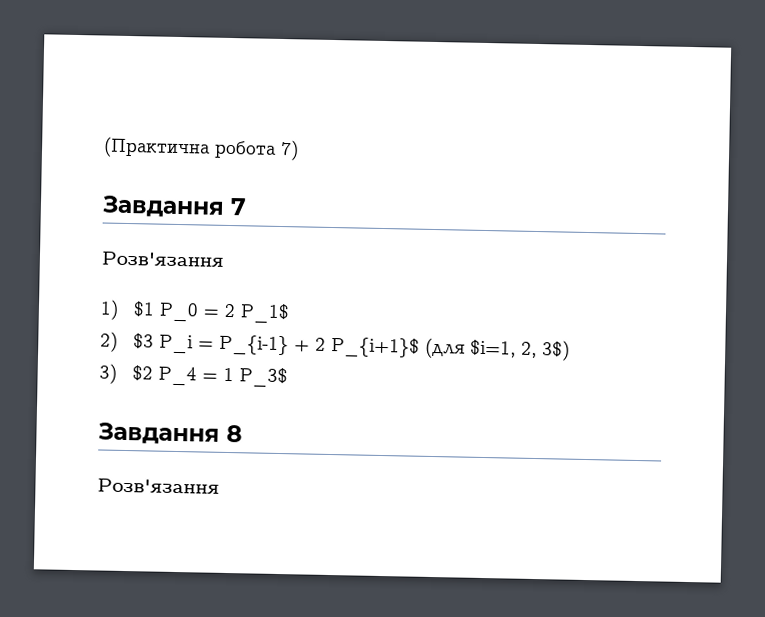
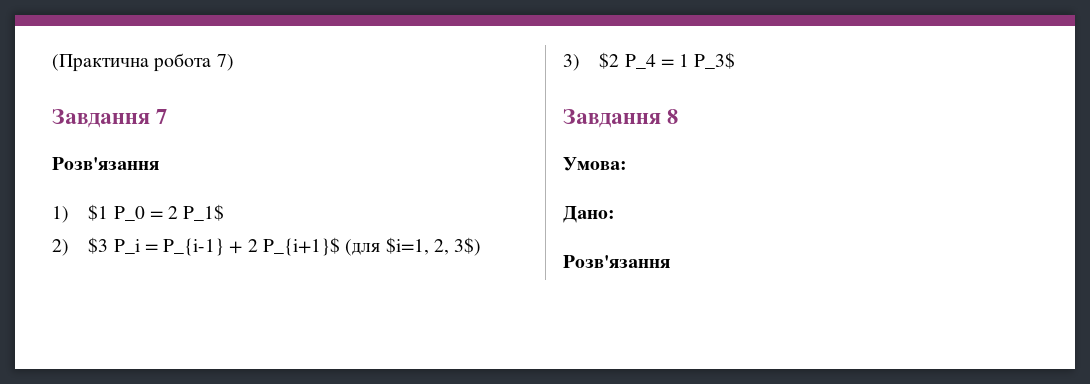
+ Умова:
+ Дано:

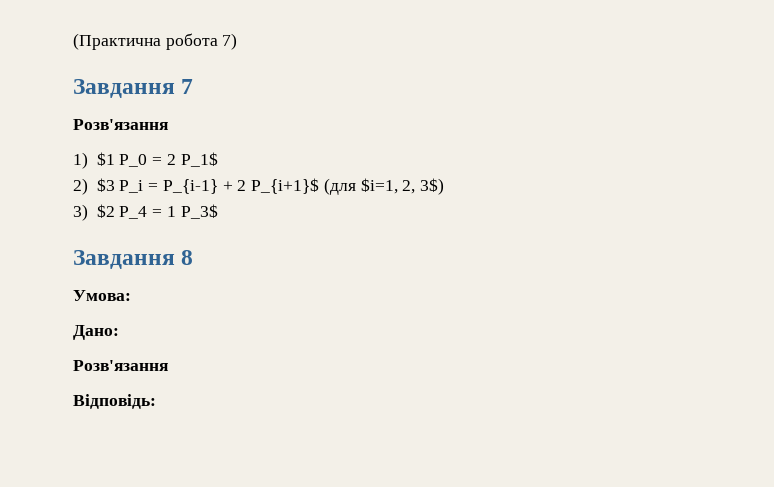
+ Відповідь:

